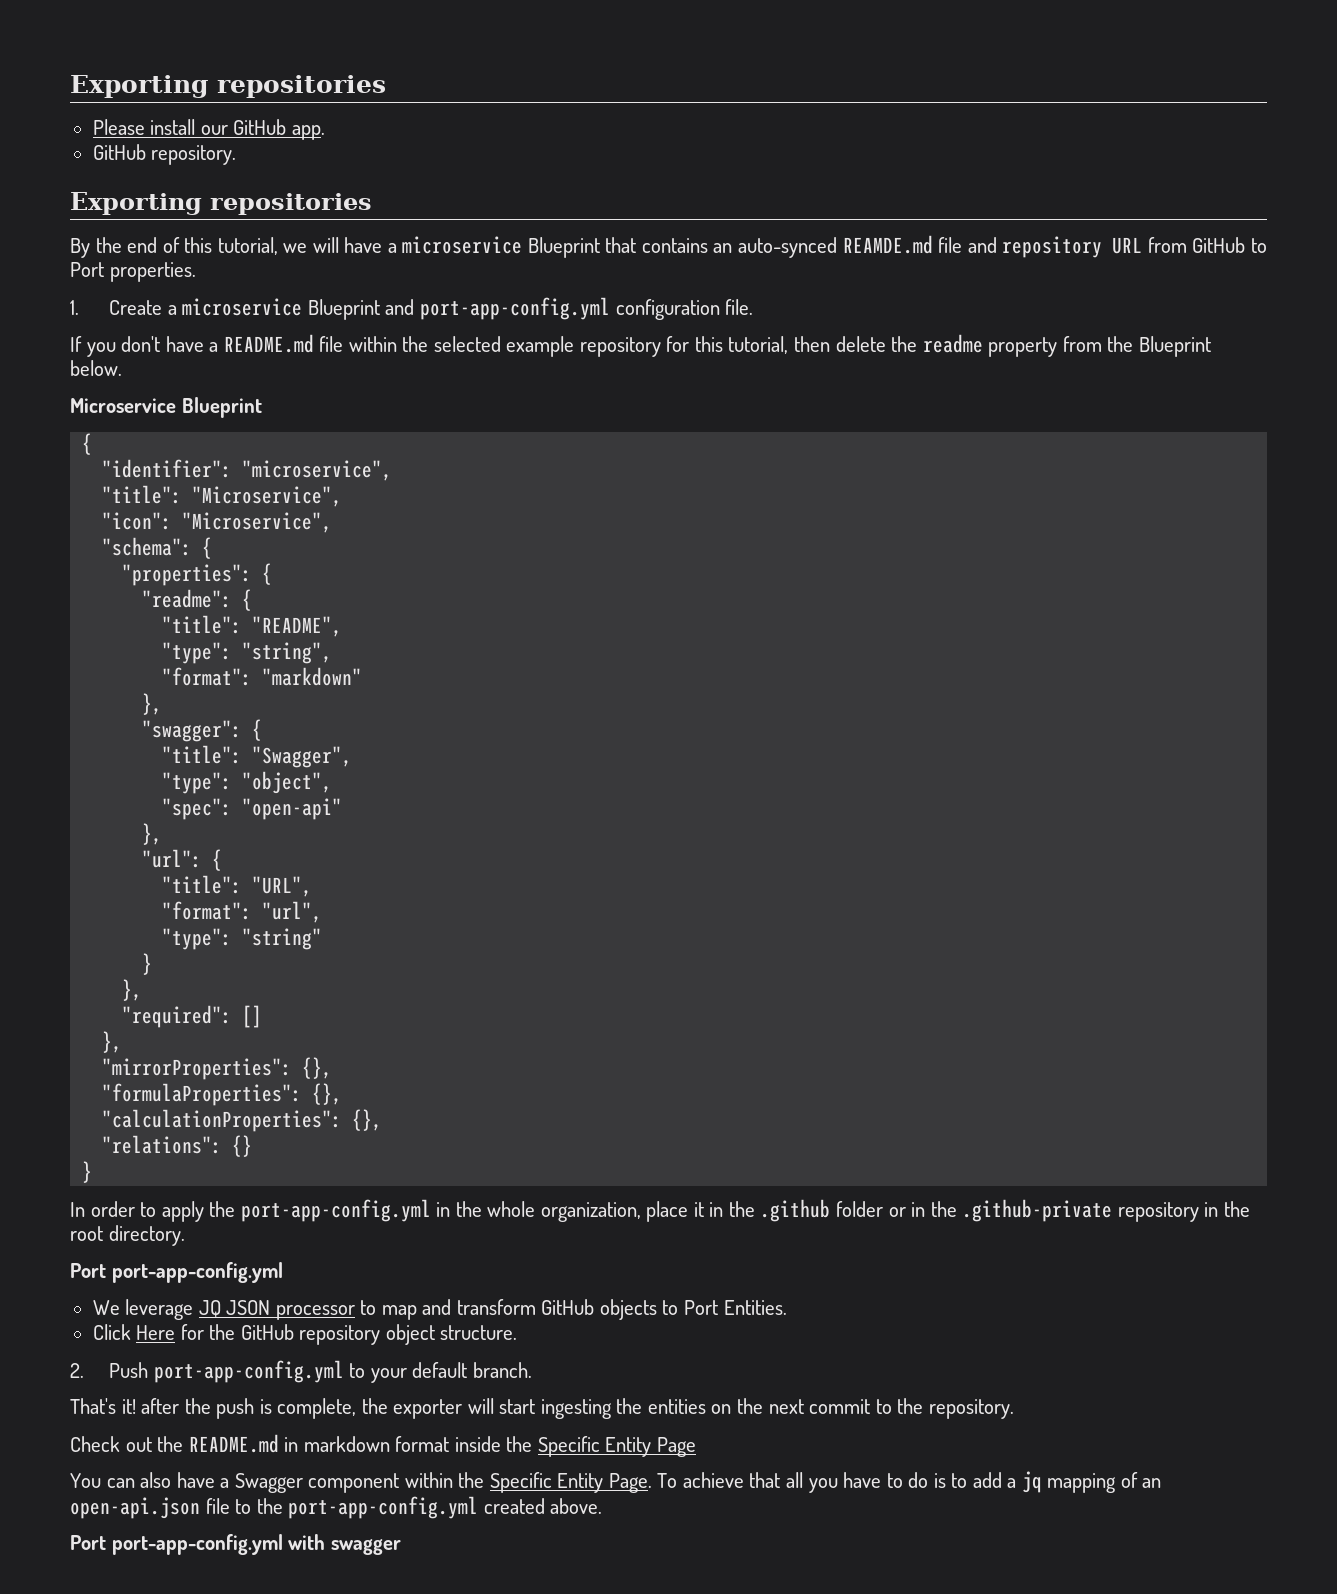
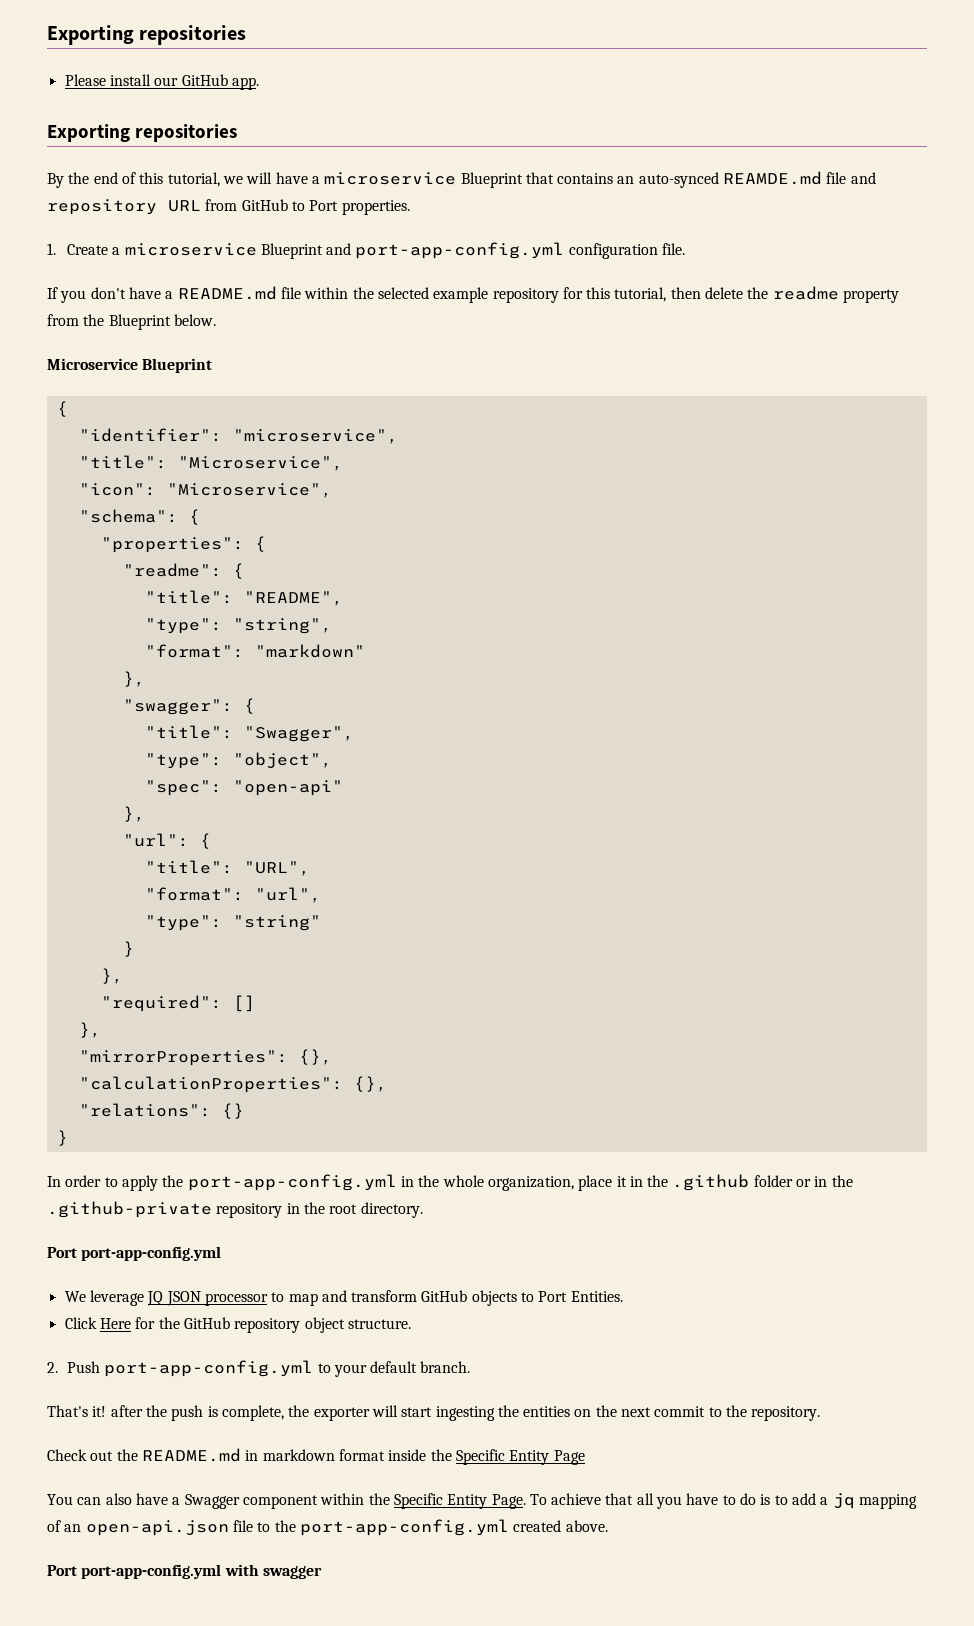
- GitHub repository.
- "formulaProperties": {},

